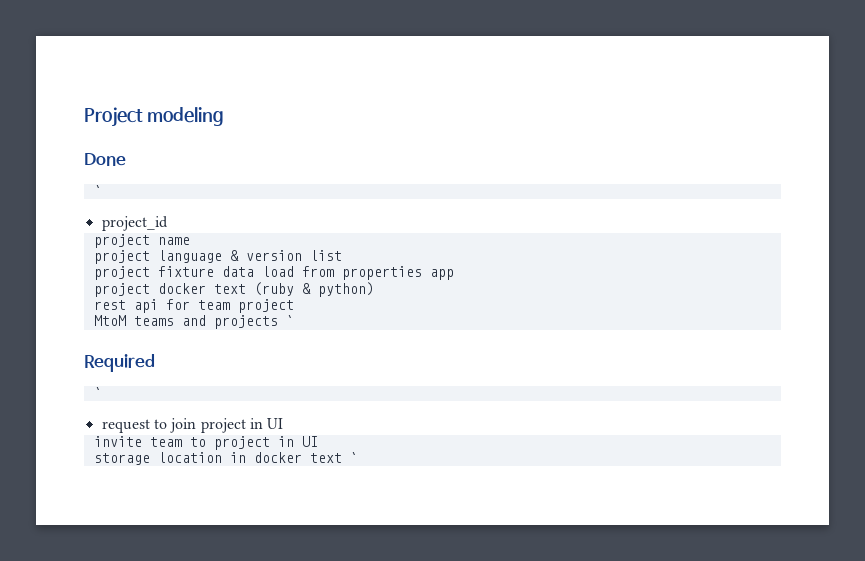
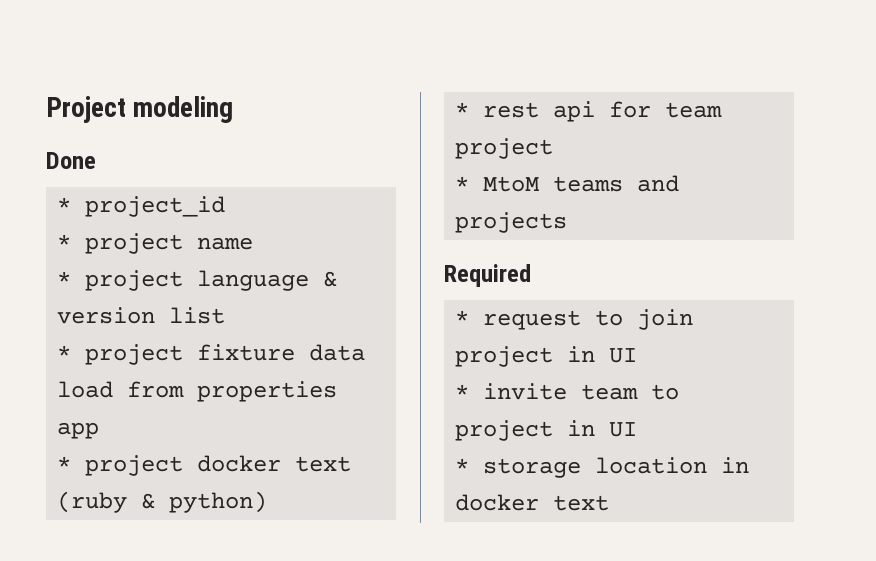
  Done
- `
- project_id
+ * project_id
- project name
+ * project name
- project language & version list
+ * project language & version list
- project fixture data load from properties app
+ * project fixture data load from properties app
- project docker text (ruby & python)
+ * project docker text (ruby & python)
- rest api for team project
+ * rest api for team project
- MtoM teams and projects `
+ * MtoM teams and projects
  Required
- `
- request to join project in UI
+ * request to join project in UI
- invite team to project in UI
+ * invite team to project in UI
- storage location in docker text `
+ * storage location in docker text

